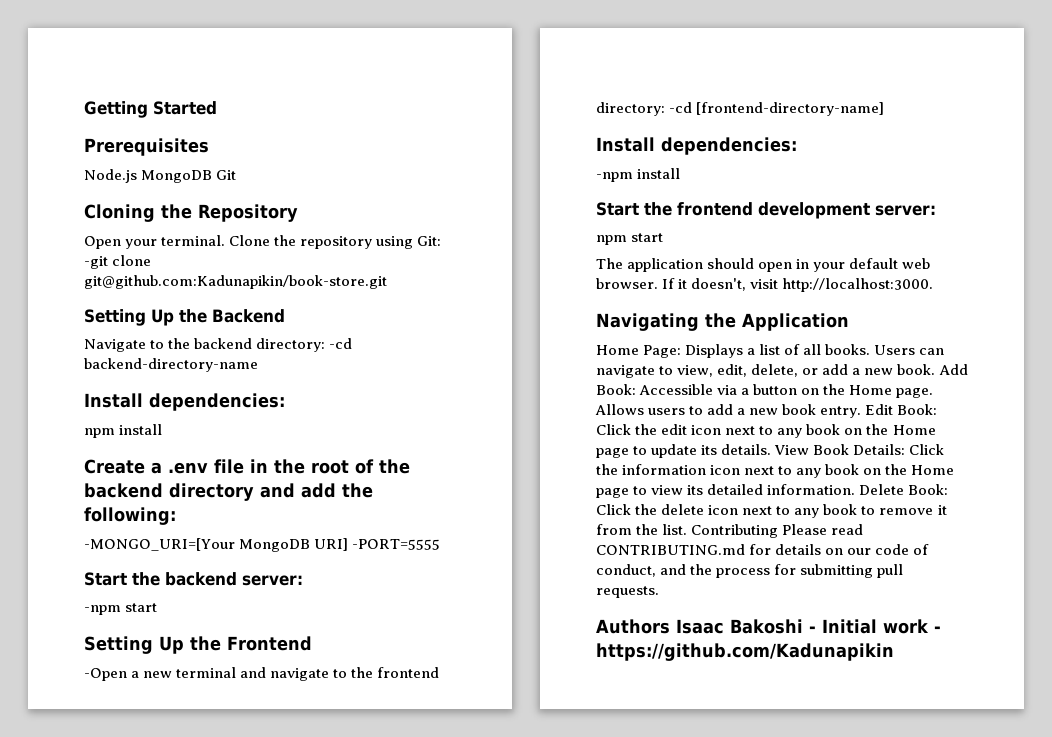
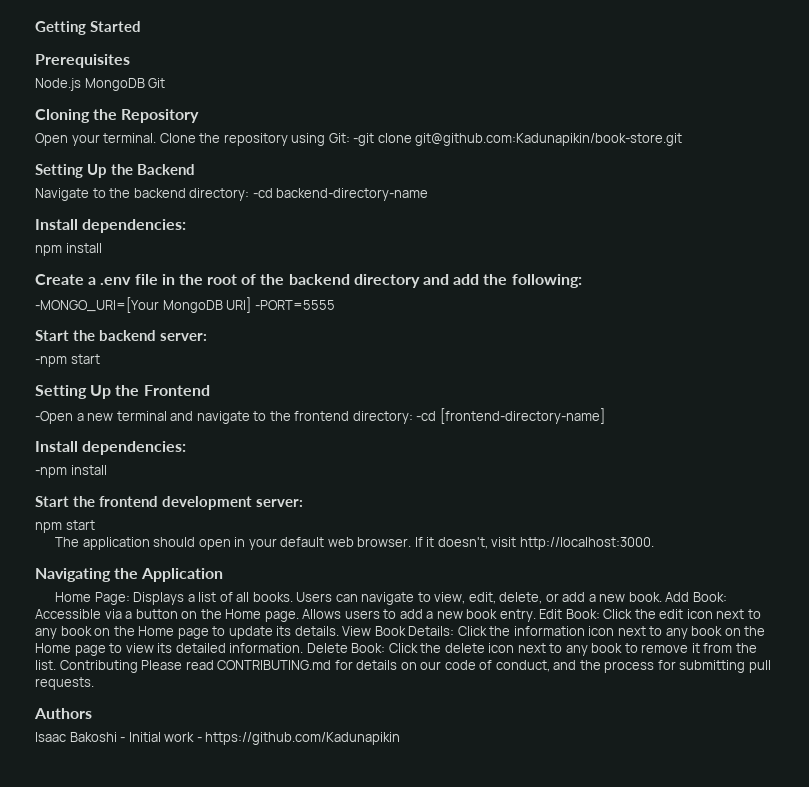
- Authors Isaac Bakoshi - Initial work - https://github.com/Kadunapikin
+ Authors
+ Isaac Bakoshi - Initial work - https://github.com/Kadunapikin

